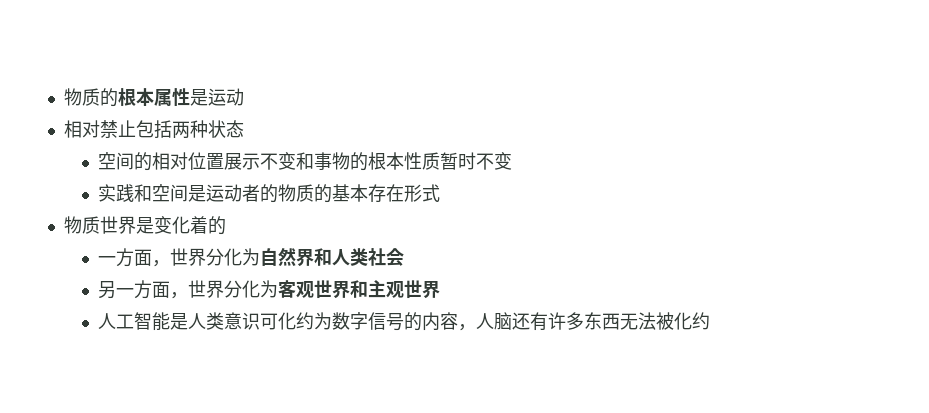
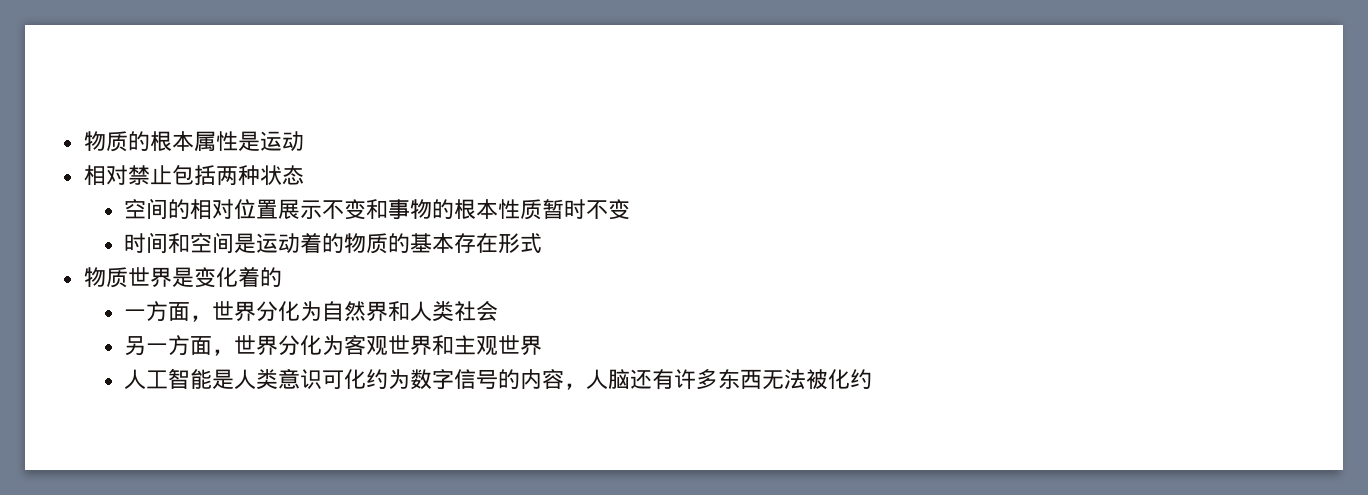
- 实践和空间是运动者的物质的基本存在形式
+ 时间和空间是运动着的物质的基本存在形式

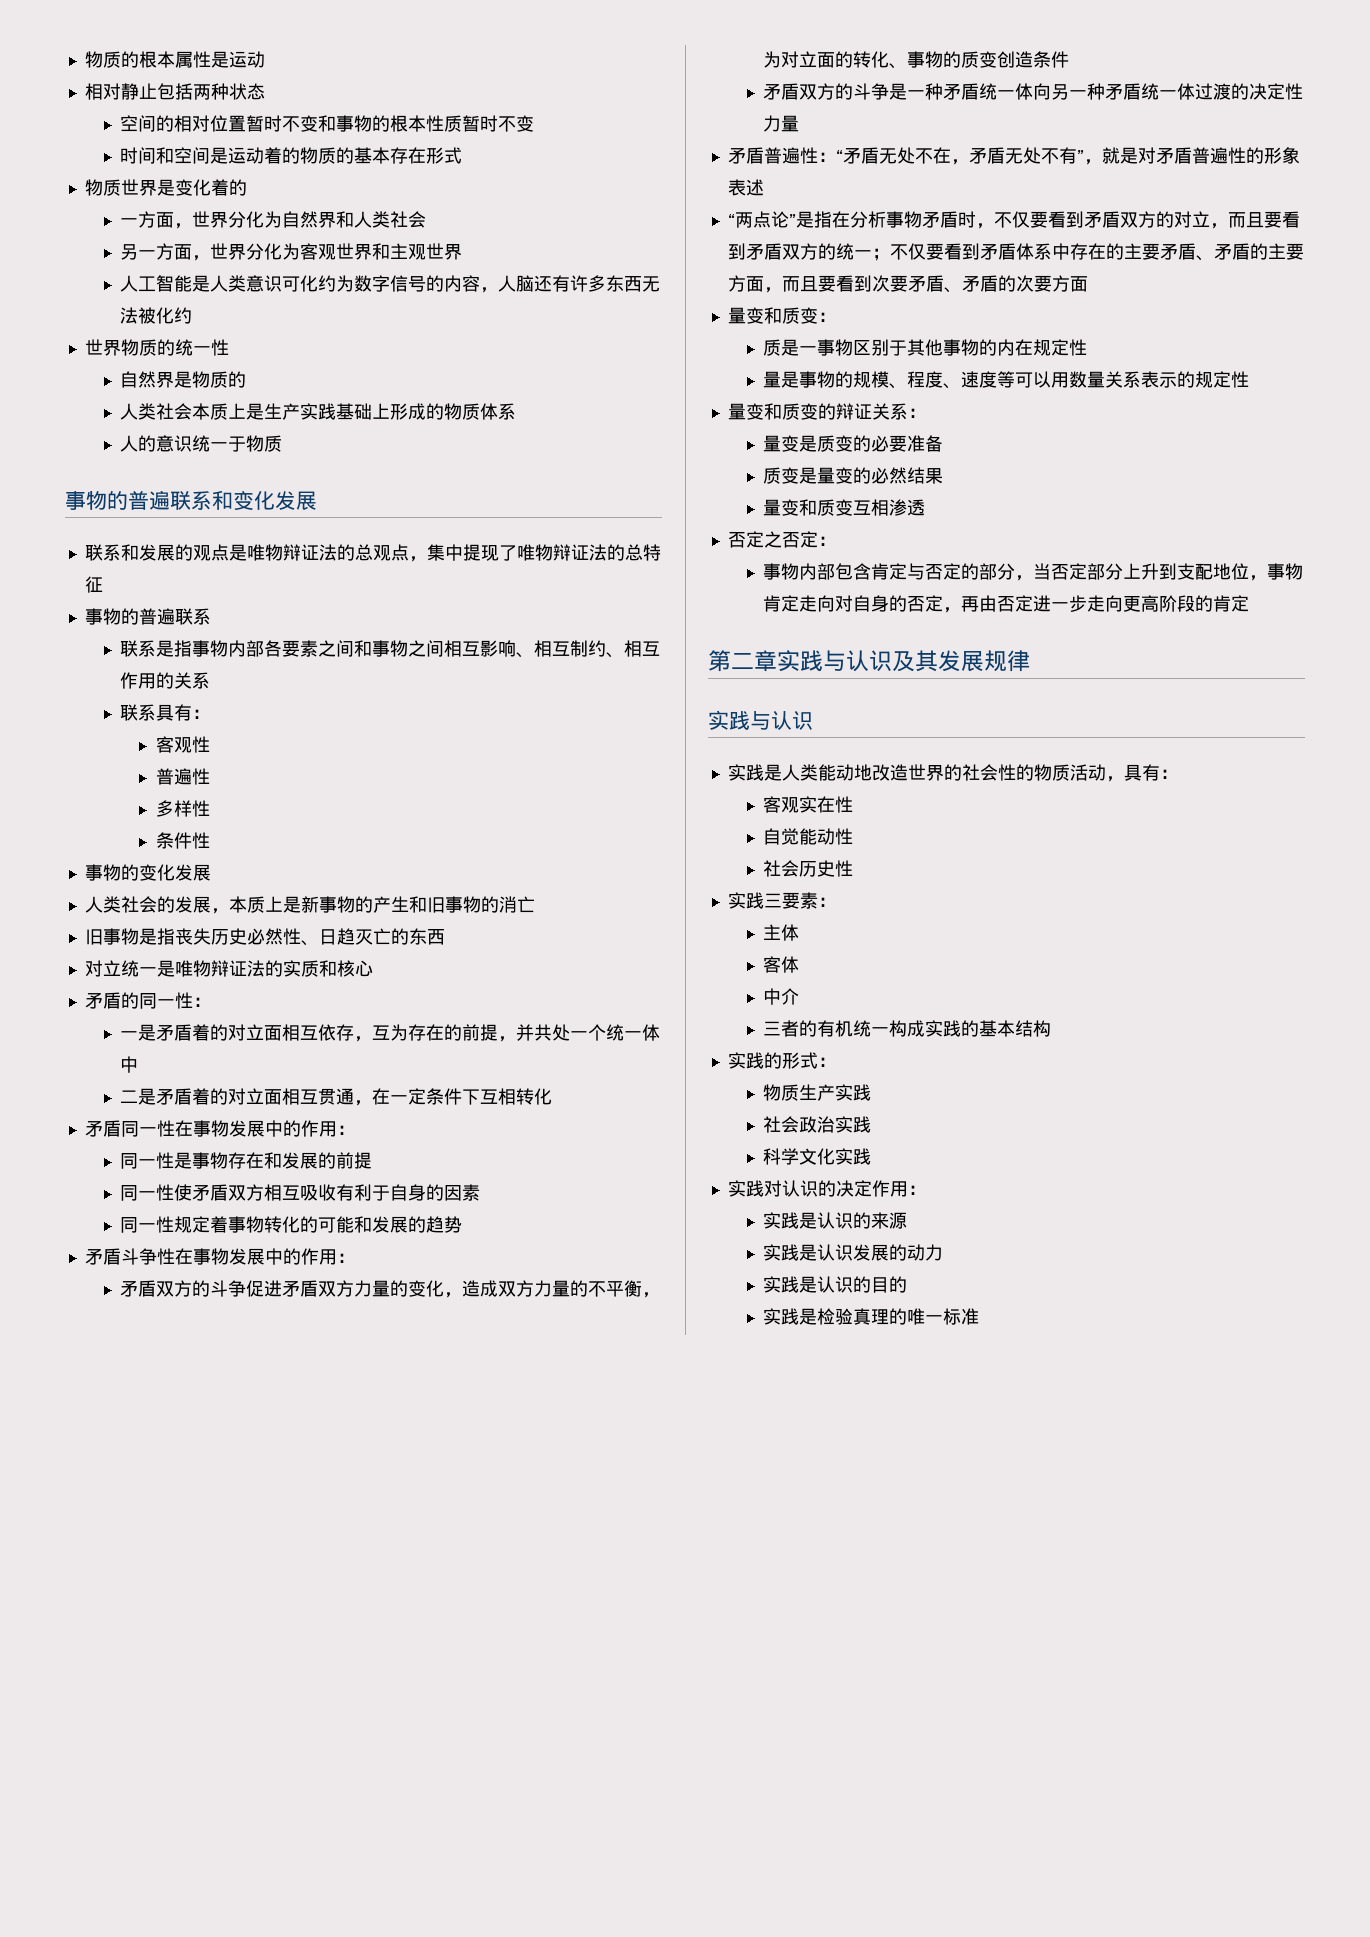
- 相对禁止包括两种状态
+ 相对静止包括两种状态
- 空间的相对位置展示不变和事物的根本性质暂时不变
+ 空间的相对位置暂时不变和事物的根本性质暂时不变
+ 世界物质的统一性
+ 自然界是物质的
+ 人类社会本质上是生产实践基础上形成的物质体系
+ 人的意识统一于物质
+ 事物的普遍联系和变化发展
+ 联系和发展的观点是唯物辩证法的总观点，集中提现了唯物辩证法的总特征
+ 事物的普遍联系
+ 联系是指事物内部各要素之间和事物之间相互影响、相互制约、相互作用的关系
+ 联系具有：
+ 客观性
+ 普遍性
+ 多样性
+ 条件性
+ 事物的变化发展
+ 人类社会的发展，本质上是新事物的产生和旧事物的消亡
+ 旧事物是指丧失历史必然性、日趋灭亡的东西
+ 对立统一是唯物辩证法的实质和核心
+ 矛盾的同一性：
+ 一是矛盾着的对立面相互依存，互为存在的前提，并共处一个统一体中
+ 二是矛盾着的对立面相互贯通，在一定条件下互相转化
+ 矛盾同一性在事物发展中的作用：
+ 同一性是事物存在和发展的前提
+ 同一性使矛盾双方相互吸收有利于自身的因素
+ 同一性规定着事物转化的可能和发展的趋势
+ 矛盾斗争性在事物发展中的作用：
+ 矛盾双方的斗争促进矛盾双方力量的变化，造成双方力量的不平衡，为对立面的转化、事物的质变创造条件
+ 矛盾双方的斗争是一种矛盾统一体向另一种矛盾统一体过渡的决定性力量
+ 矛盾普遍性：“矛盾无处不在，矛盾无处不有”，就是对矛盾普遍性的形象表述
+ “两点论”是指在分析事物矛盾时，不仅要看到矛盾双方的对立，而且要看到矛盾双方的统一；不仅要看到矛盾体系中存在的主要矛盾、矛盾的主要方面，而且要看到次要矛盾、矛盾的次要方面
+ 量变和质变：
+ 质是一事物区别于其他事物的内在规定性
+ 量是事物的规模、程度、速度等可以用数量关系表示的规定性
+ 量变和质变的辩证关系：
+ 量变是质变的必要准备
+ 质变是量变的必然结果
+ 量变和质变互相渗透
+ 否定之否定：
+ 事物内部包含肯定与否定的部分，当否定部分上升到支配地位，事物肯定走向对自身的否定，再由否定进一步走向更高阶段的肯定
+ 第二章实践与认识及其发展规律
+ 实践与认识
+ 实践是人类能动地改造世界的社会性的物质活动，具有：
+ 客观实在性
+ 自觉能动性
+ 社会历史性
+ 实践三要素：
+ 主体
+ 客体
+ 中介
+ 三者的有机统一构成实践的基本结构
+ 实践的形式：
+ 物质生产实践
+ 社会政治实践
+ 科学文化实践
+ 实践对认识的决定作用：
+ 实践是认识的来源
+ 实践是认识发展的动力
+ 实践是认识的目的
+ 实践是检验真理的唯一标准

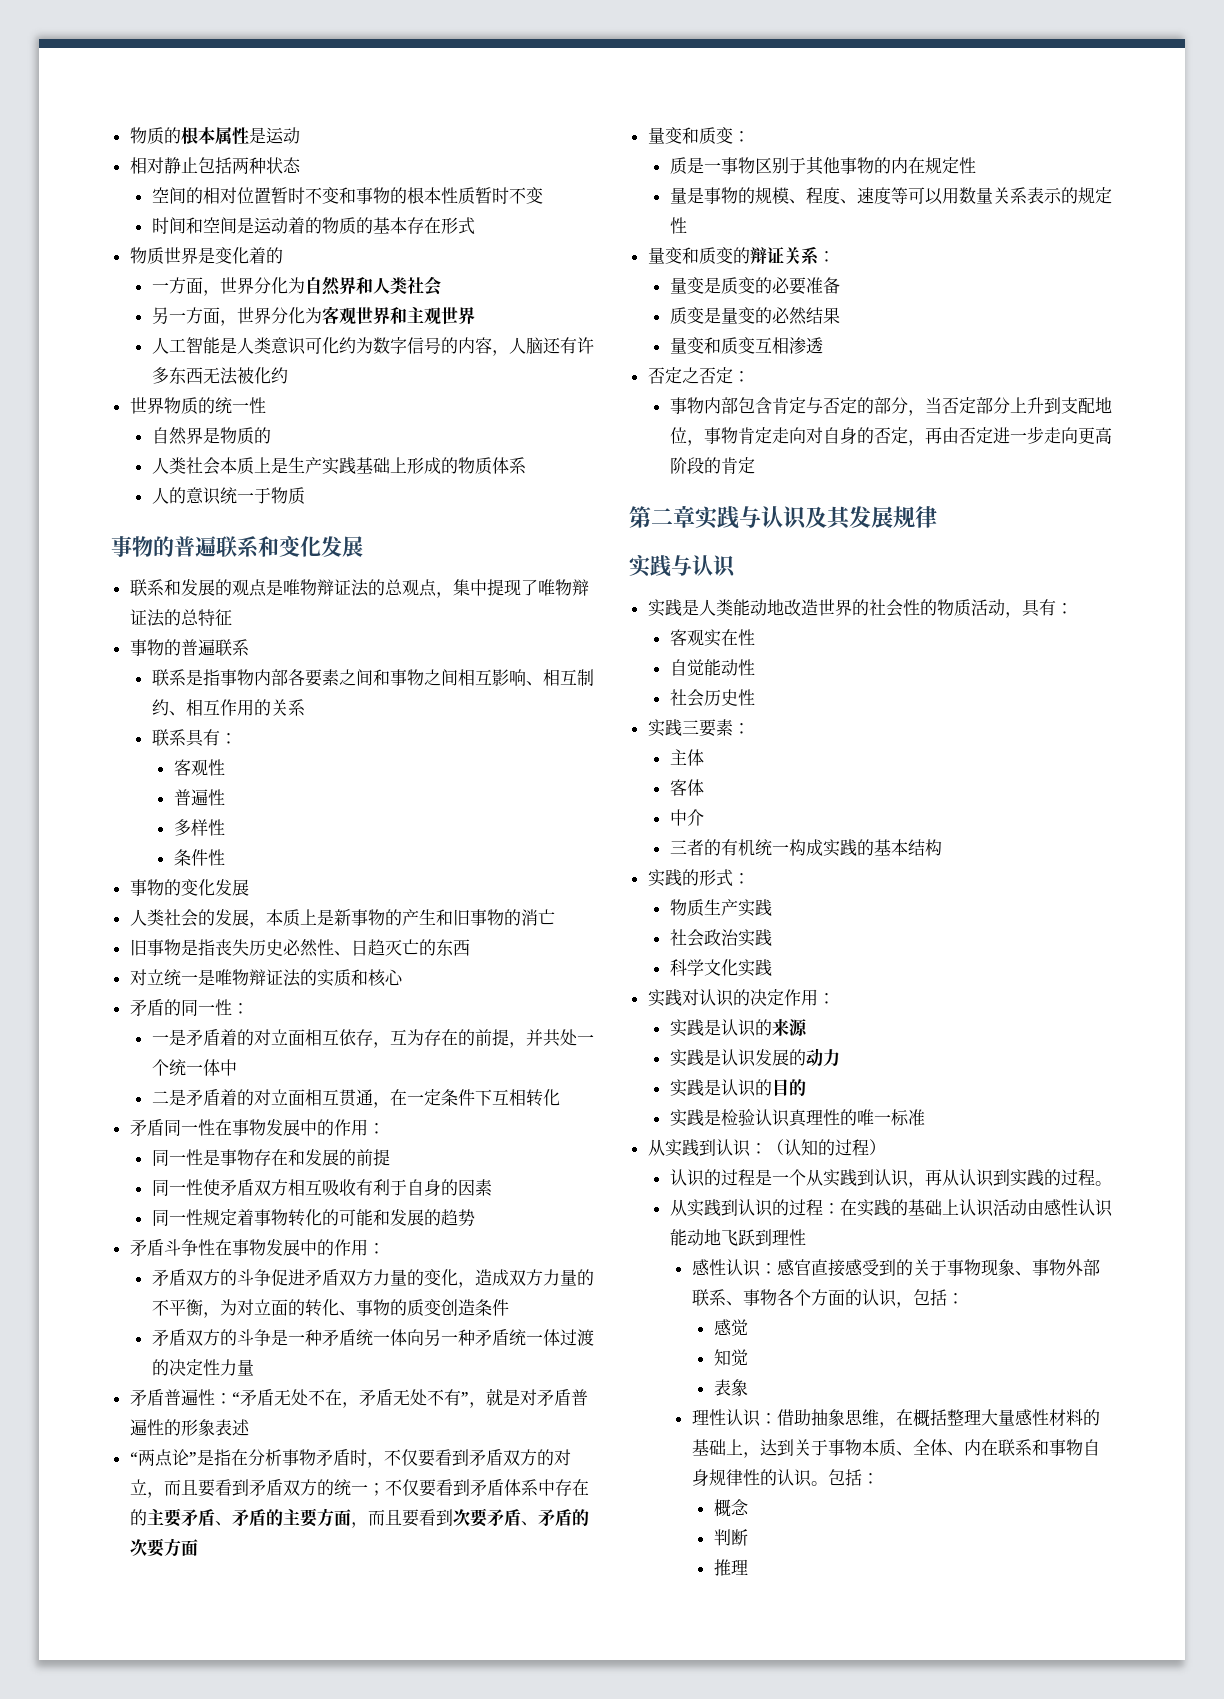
- 实践是检验真理的唯一标准
+ 实践是检验认识真理性的唯一标准
+ 从实践到认识：（认知的过程）
+ 认识的过程是一个从实践到认识，再从认识到实践的过程。
+ 从实践到认识的过程：在实践的基础上认识活动由感性认识能动地飞跃到理性
+ 感性认识：感官直接感受到的关于事物现象、事物外部联系、事物各个方面的认识，包括：
+ 感觉
+ 知觉
+ 表象
+ 理性认识：借助抽象思维，在概括整理大量感性材料的基础上，达到关于事物本质、全体、内在联系和事物自身规律性的认识。包括：
+ 概念
+ 判断
+ 推理

